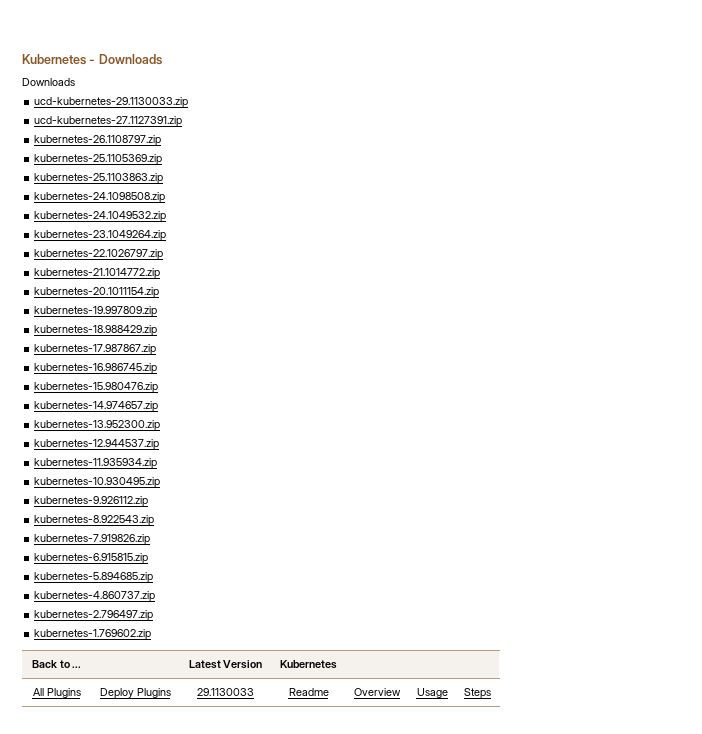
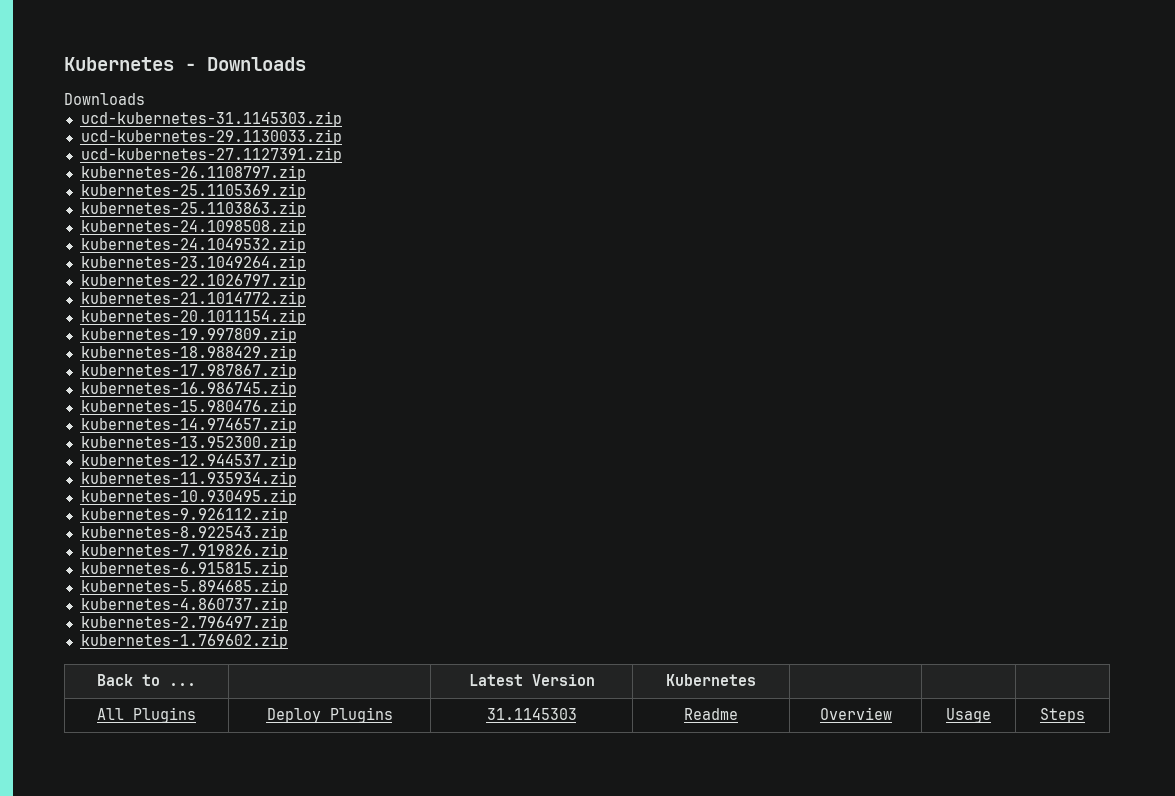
+ ucd-kubernetes-31.1145303.zip
- All Plugins | Deploy Plugins | 29.1130033 | Readme | Overview | Usage | Steps
+ All Plugins | Deploy Plugins | 31.1145303 | Readme | Overview | Usage | Steps

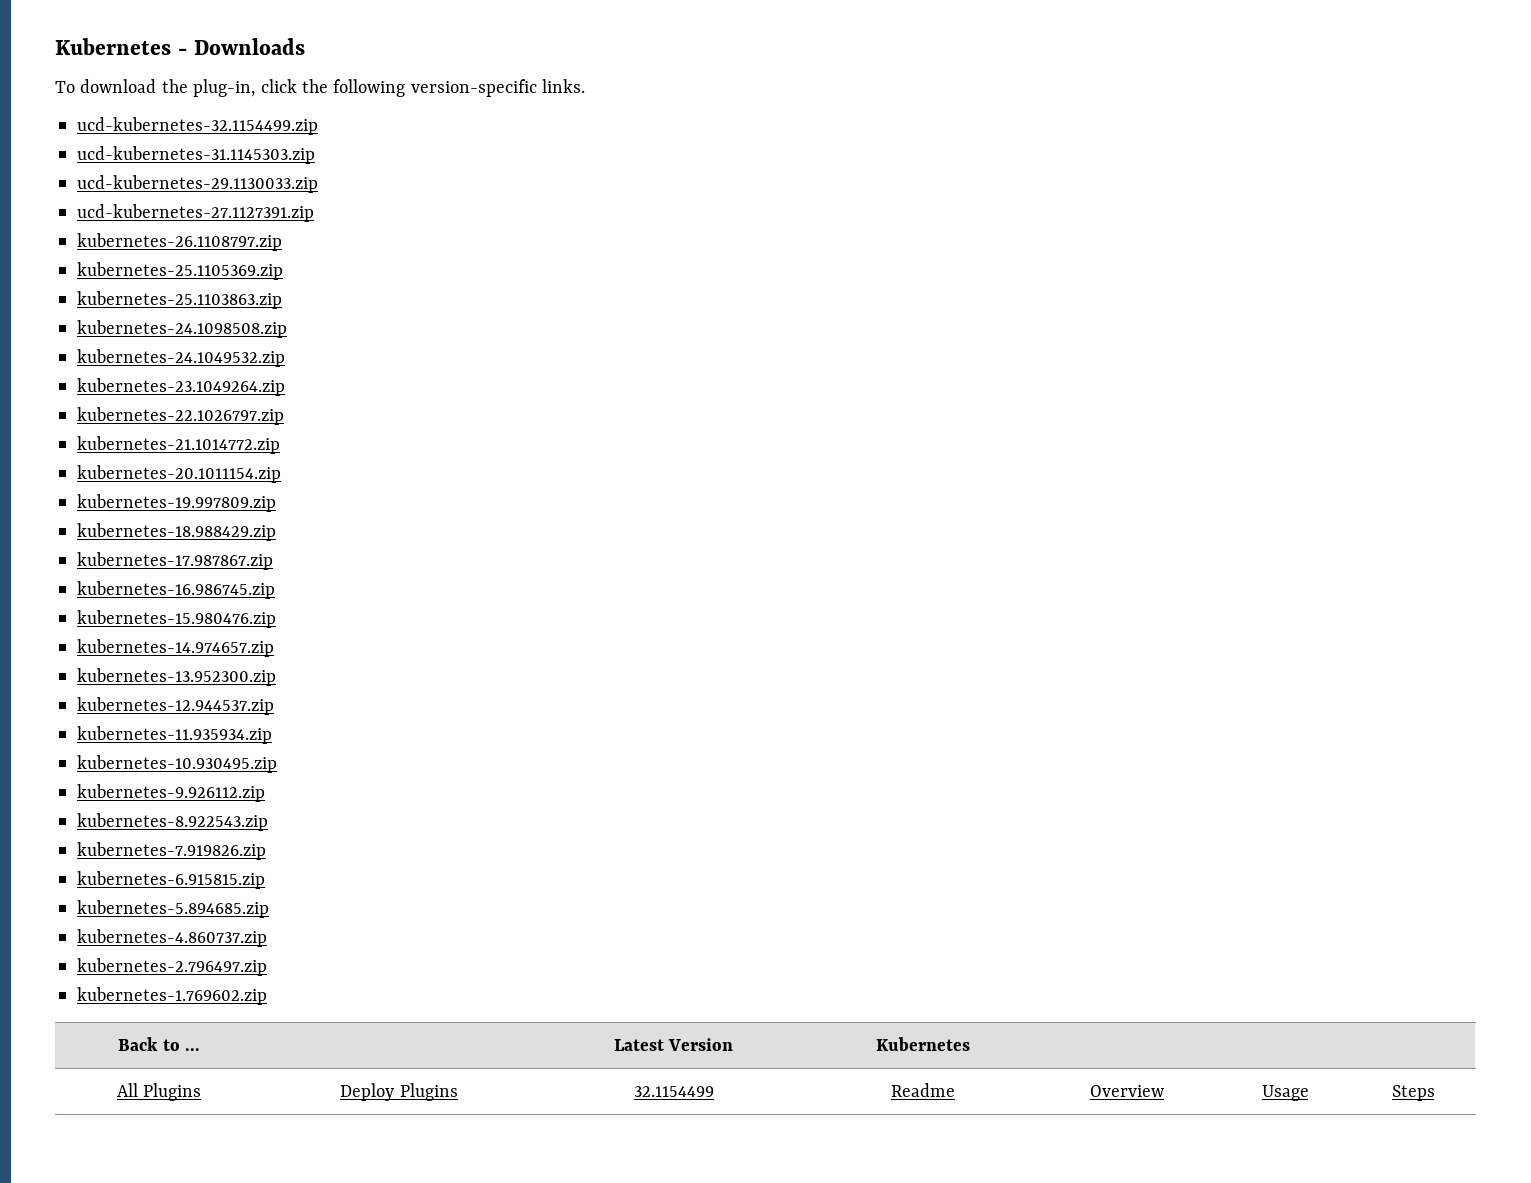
  Kubernetes - Downloads
- Downloads
+ To download the plug-in, click the following version-specific links.
+ ucd-kubernetes-32.1154499.zip
- All Plugins | Deploy Plugins | 31.1145303 | Readme | Overview | Usage | Steps
+ All Plugins | Deploy Plugins | 32.1154499 | Readme | Overview | Usage | Steps

